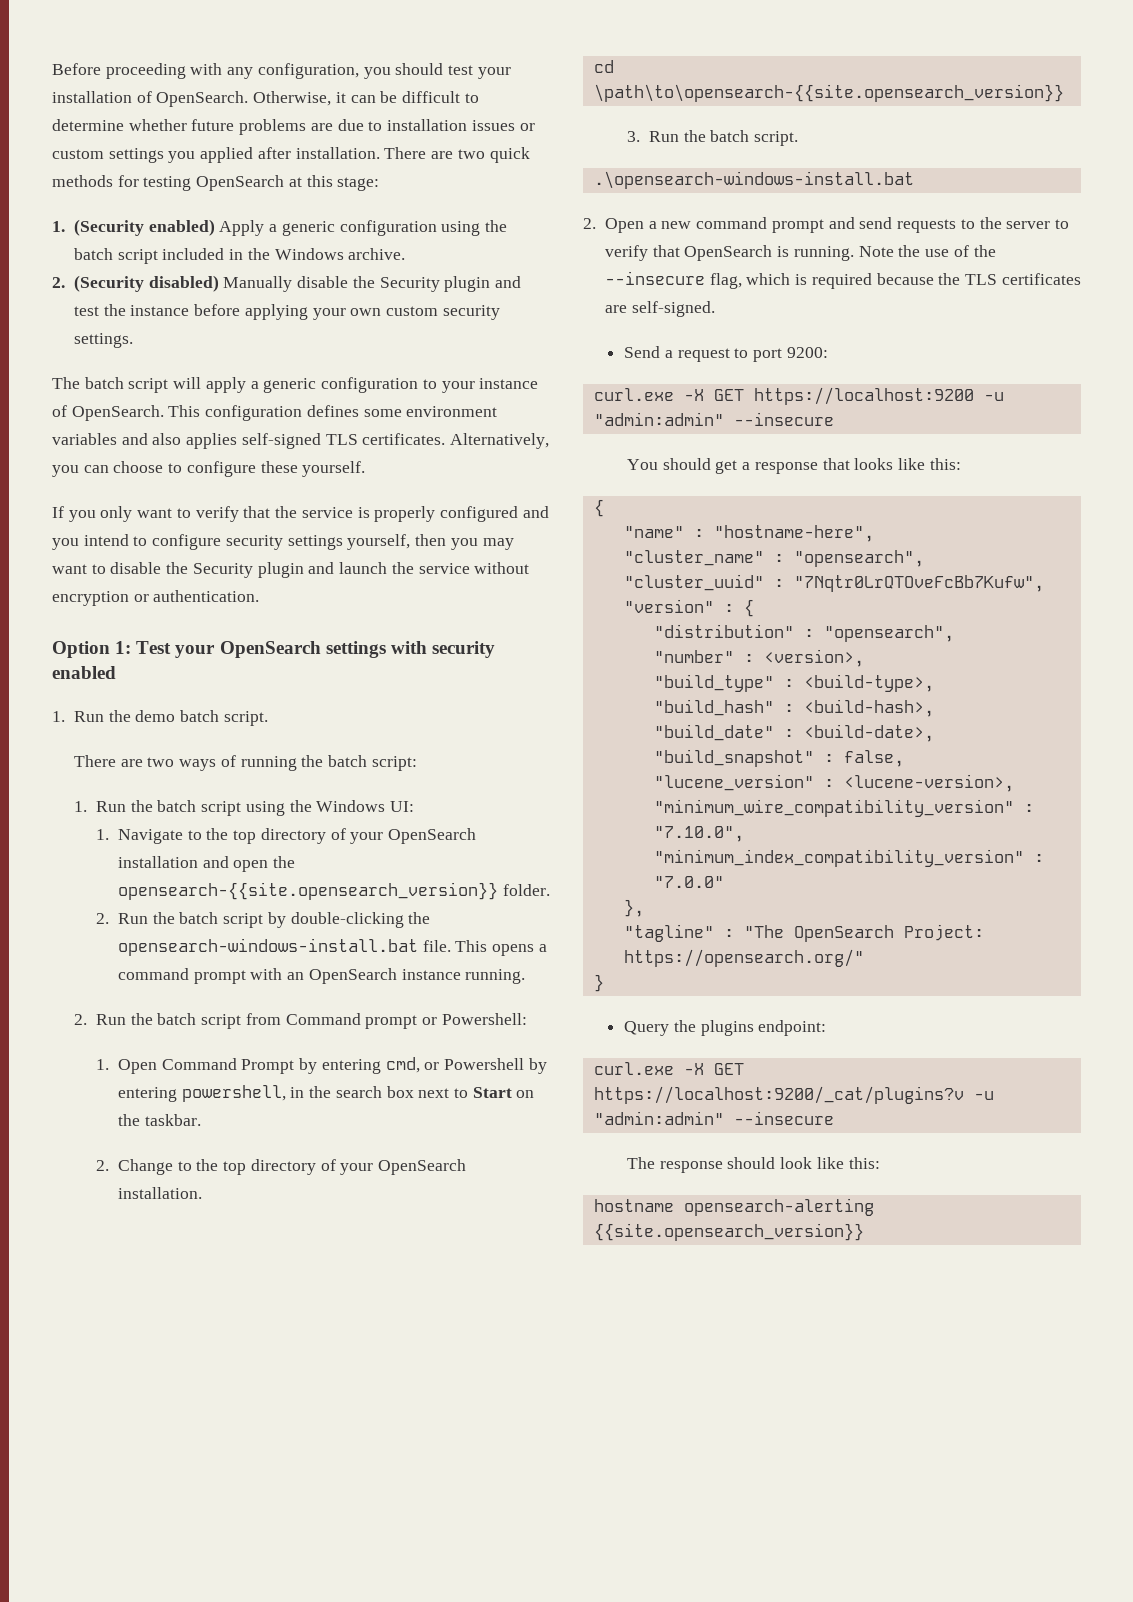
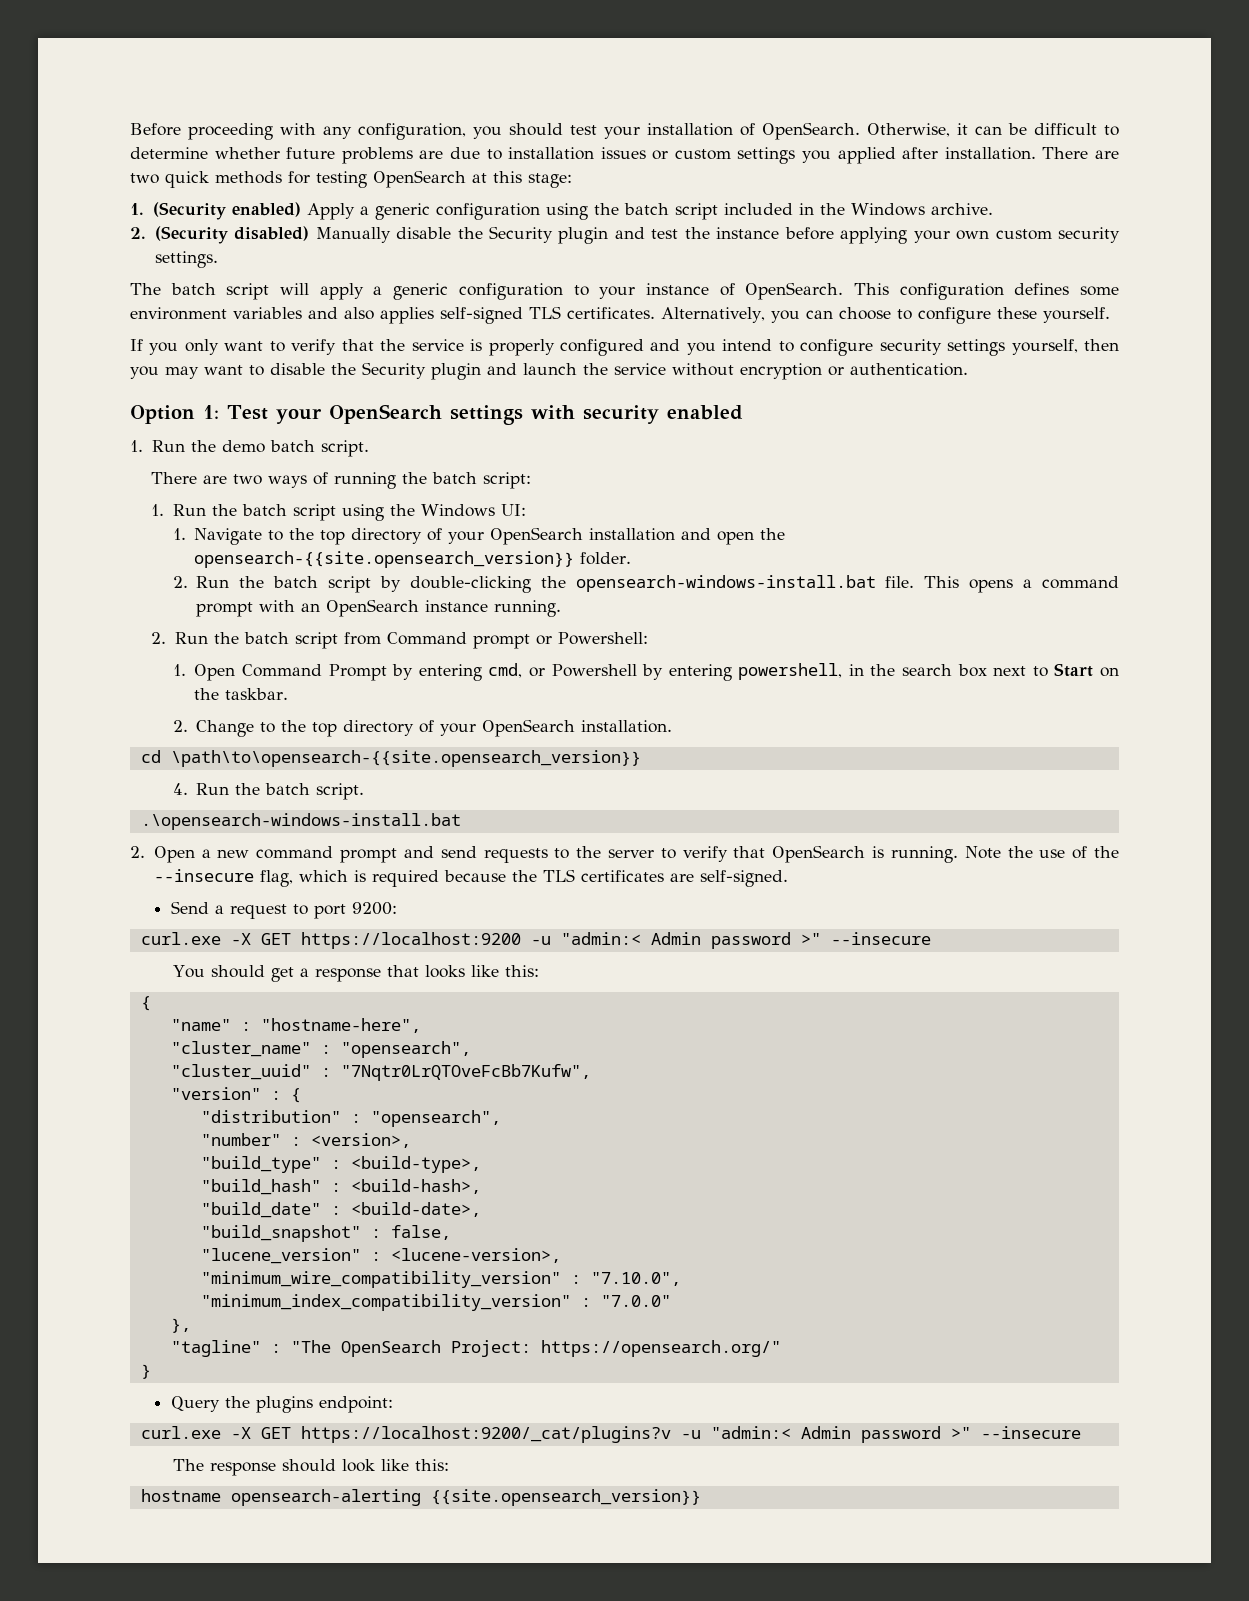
- 3. Run the batch script.
+ 4. Run the batch script.
- curl.exe -X GET https://localhost:9200 -u "admin:admin" --insecure
+ curl.exe -X GET https://localhost:9200 -u "admin:< Admin password >" --insecure
- curl.exe -X GET https://localhost:9200/_cat/plugins?v -u "admin:admin" --insecure
+ curl.exe -X GET https://localhost:9200/_cat/plugins?v -u "admin:< Admin password >" --insecure

